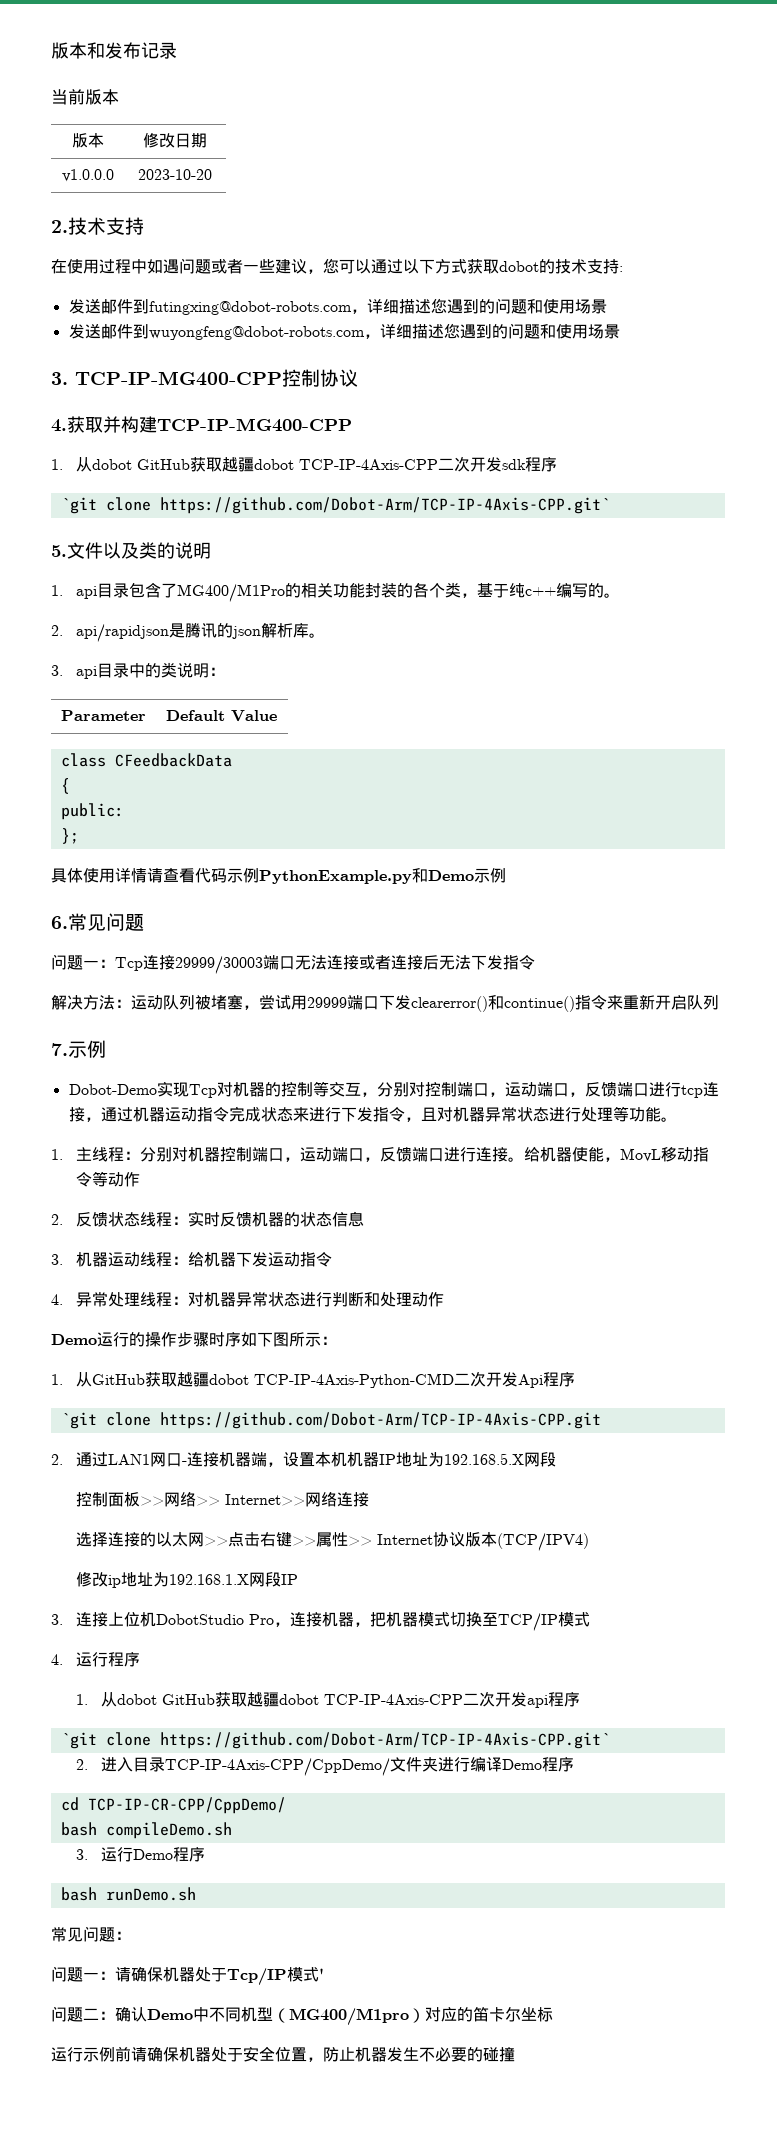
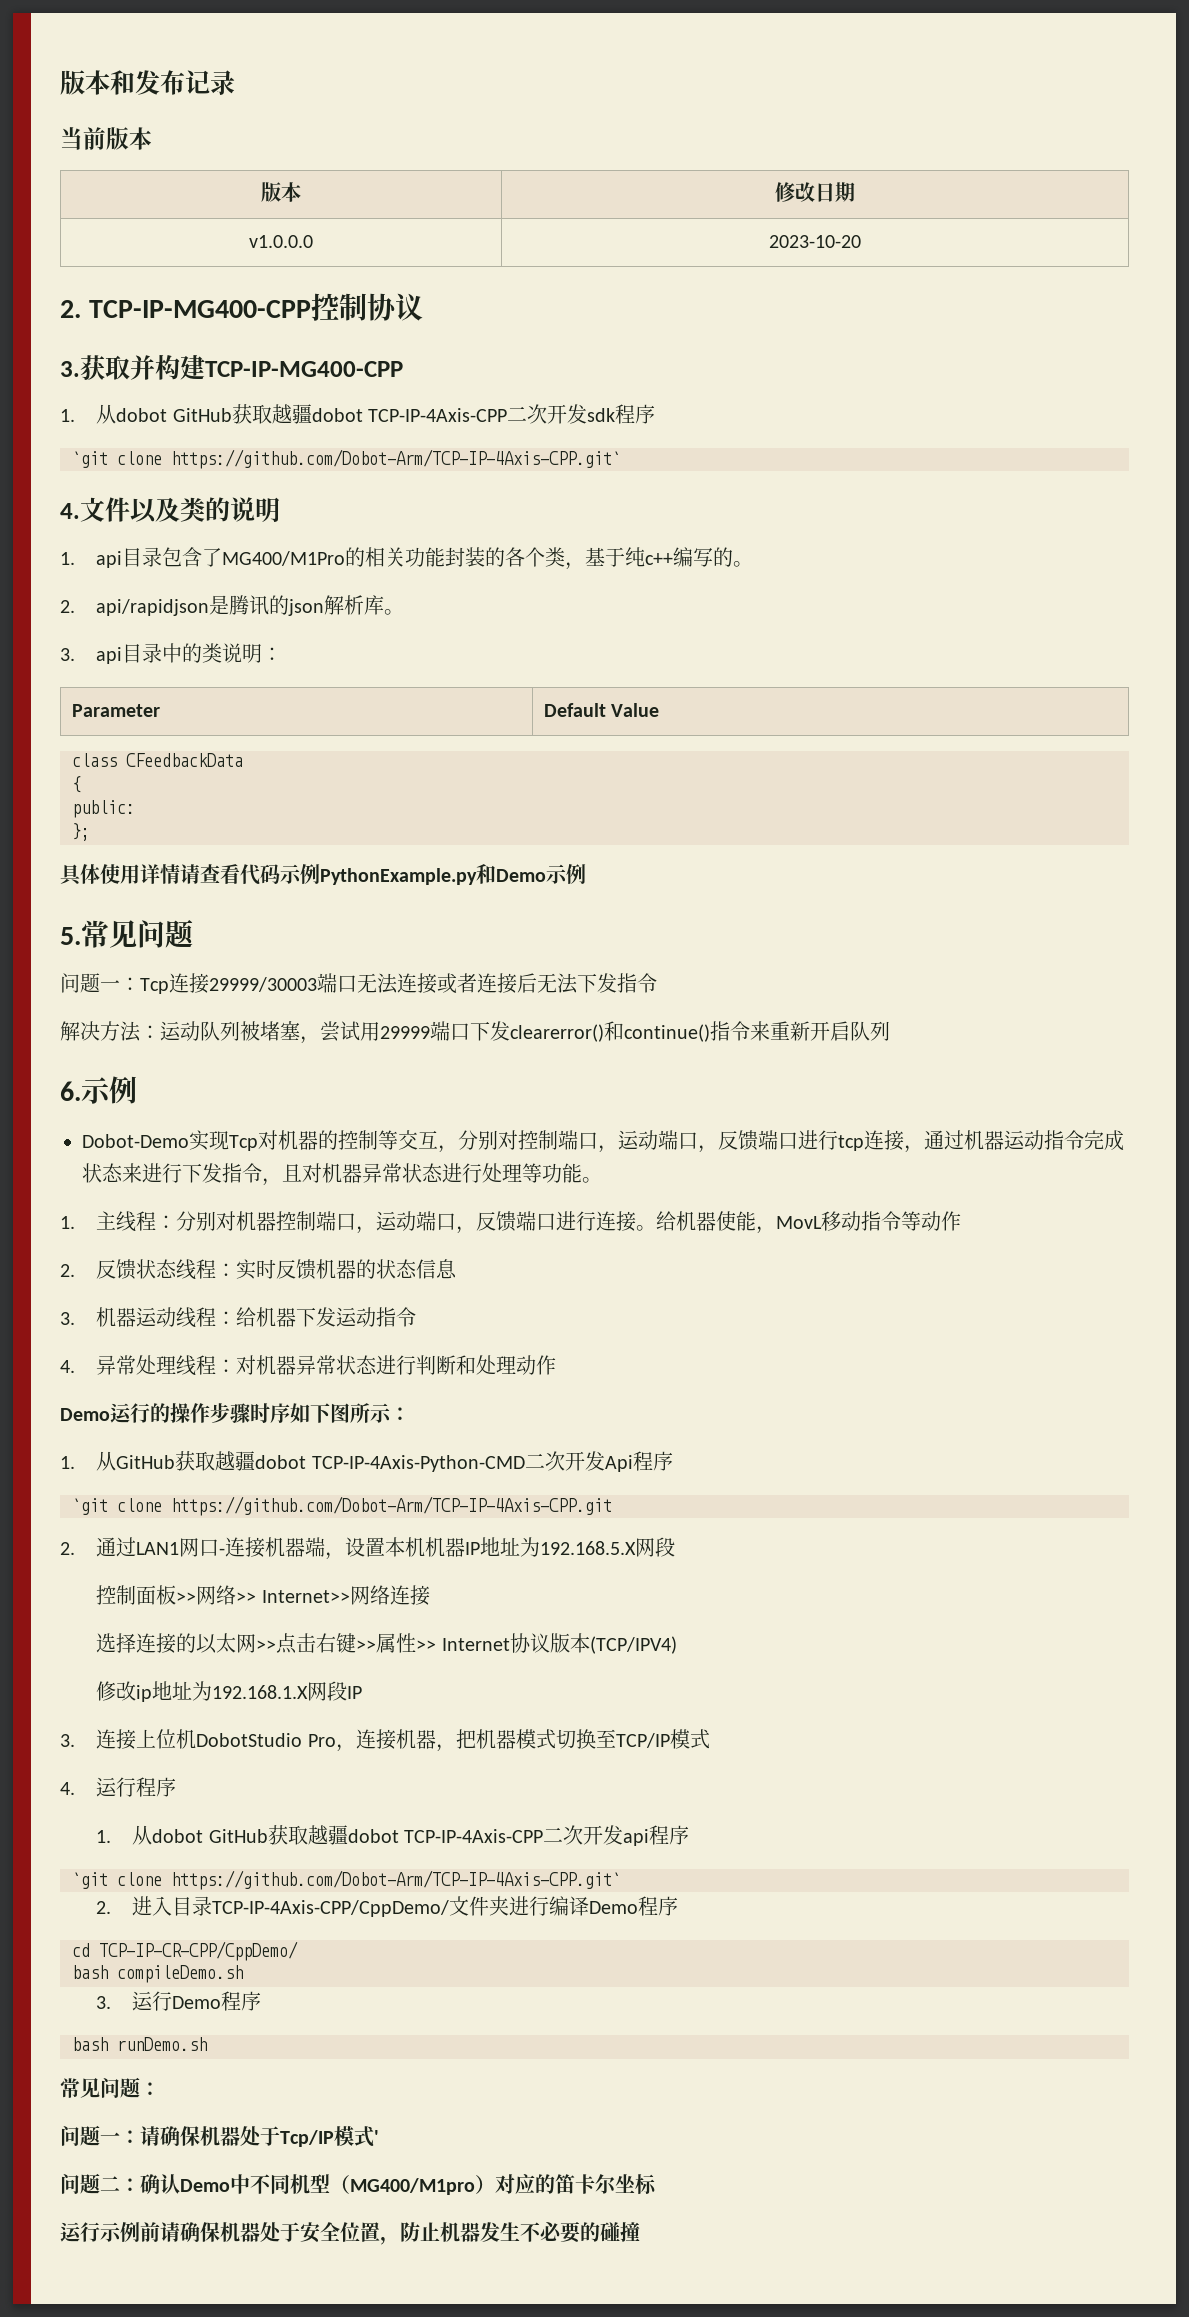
- 2.技术支持
- 在使用过程中如遇问题或者一些建议，您可以通过以下方式获取dobot的技术支持:
- 发送邮件到futingxing@dobot-robots.com，详细描述您遇到的问题和使用场景
- 发送邮件到wuyongfeng@dobot-robots.com，详细描述您遇到的问题和使用场景
- 3. TCP-IP-MG400-CPP控制协议
+ 2. TCP-IP-MG400-CPP控制协议
- 4.获取并构建TCP-IP-MG400-CPP
+ 3.获取并构建TCP-IP-MG400-CPP
- 5.文件以及类的说明
+ 4.文件以及类的说明
- 6.常见问题
+ 5.常见问题
- 7.示例
+ 6.示例

